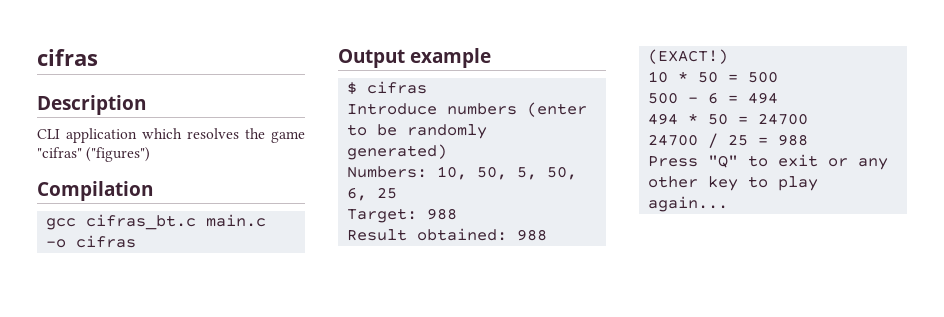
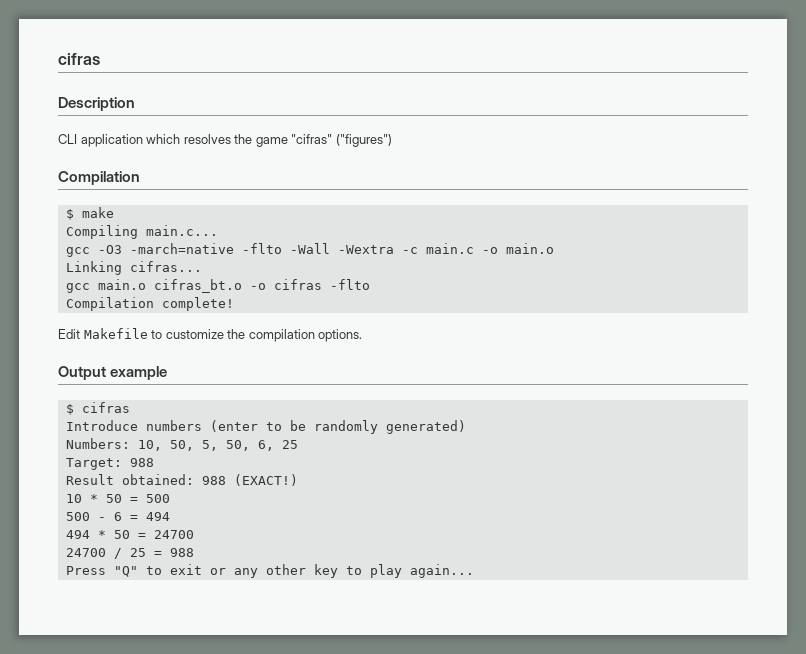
- gcc cifras_bt.c main.c -o cifras
+ $ make
+ Compiling main.c...
+ gcc -O3 -march=native -flto -Wall -Wextra -c main.c -o main.o
+ Linking cifras...
+ gcc main.o cifras_bt.o -o cifras -flto
+ Compilation complete!
+ Edit Makefile to customize the compilation options.

